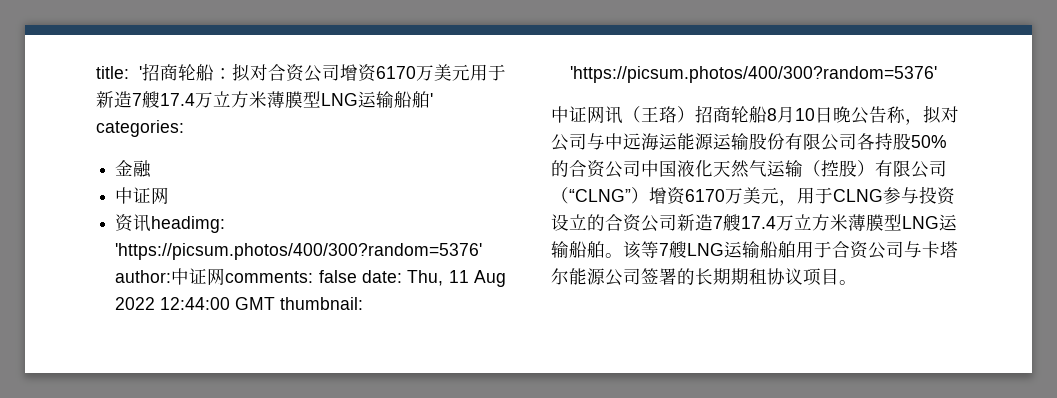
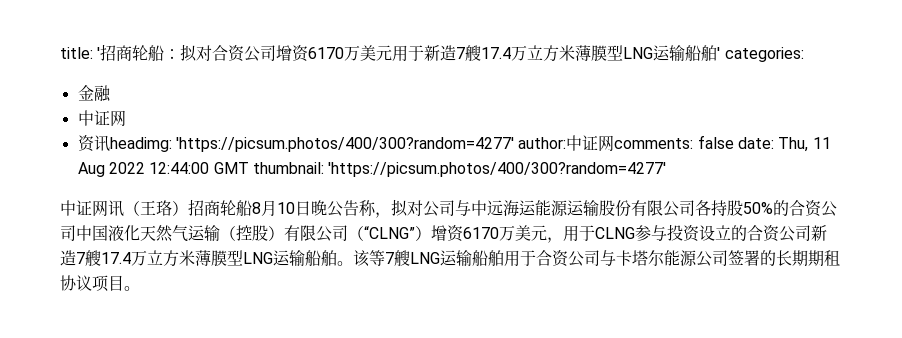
- 资讯headimg: 'https://picsum.photos/400/300?random=5376' author:中证网comments: false date: Thu, 11 Aug 2022 12:44:00 GMT thumbnail: 'https://picsum.photos/400/300?random=5376'
+ 资讯headimg: 'https://picsum.photos/400/300?random=4277' author:中证网comments: false date: Thu, 11 Aug 2022 12:44:00 GMT thumbnail: 'https://picsum.photos/400/300?random=4277'

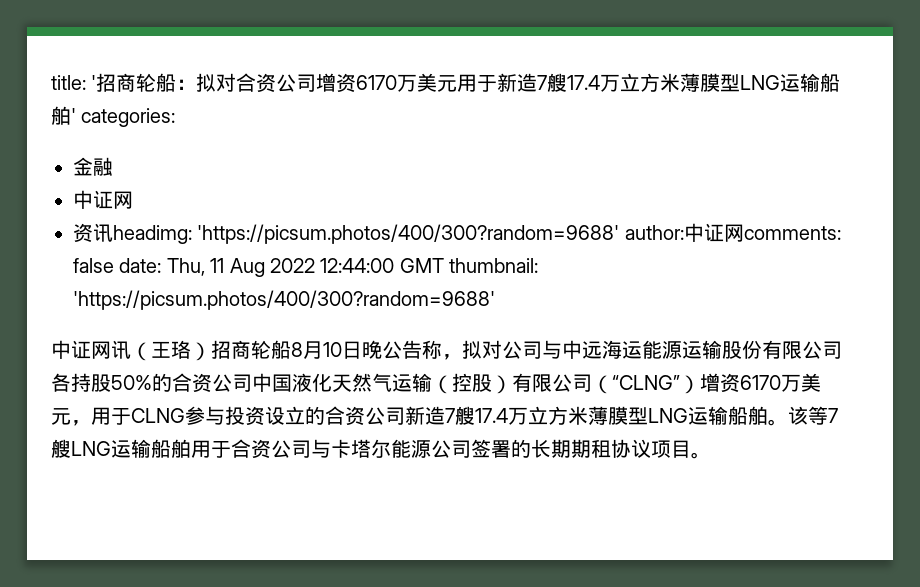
- 资讯headimg: 'https://picsum.photos/400/300?random=4277' author:中证网comments: false date: Thu, 11 Aug 2022 12:44:00 GMT thumbnail: 'https://picsum.photos/400/300?random=4277'
+ 资讯headimg: 'https://picsum.photos/400/300?random=9688' author:中证网comments: false date: Thu, 11 Aug 2022 12:44:00 GMT thumbnail: 'https://picsum.photos/400/300?random=9688'

